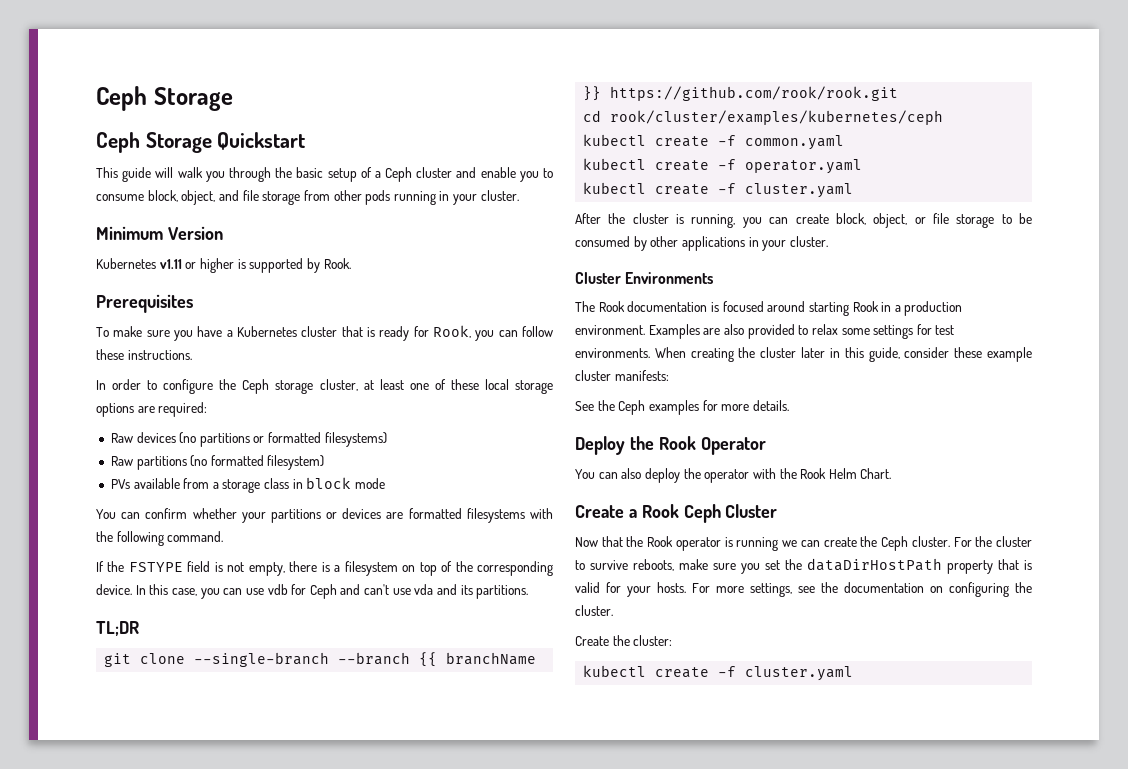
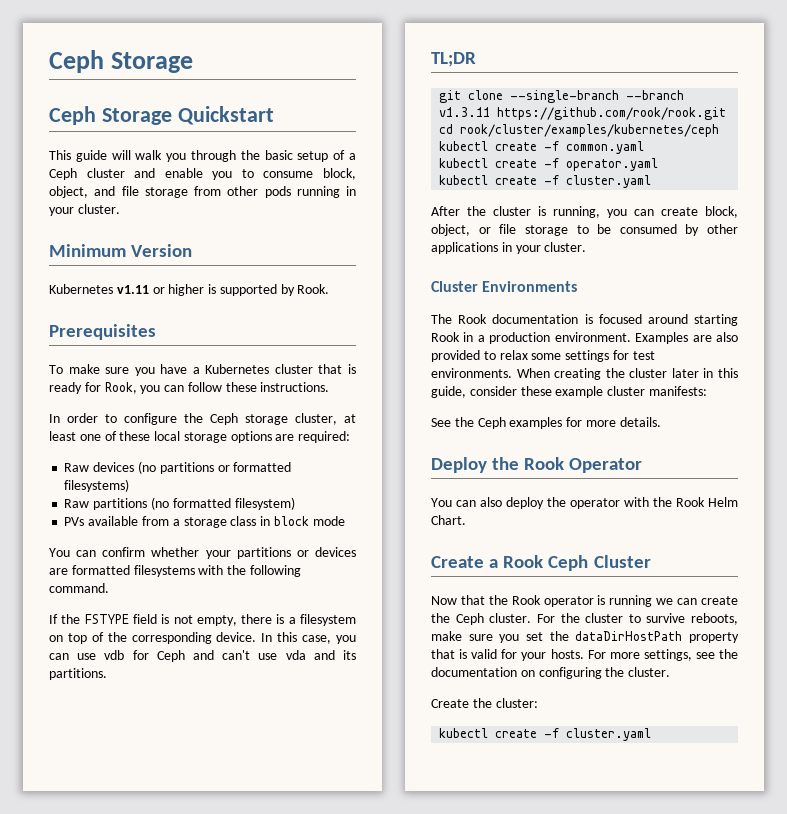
- git clone --single-branch --branch {{ branchName }} https://github.com/rook/rook.git
+ git clone --single-branch --branch v1.3.11 https://github.com/rook/rook.git

